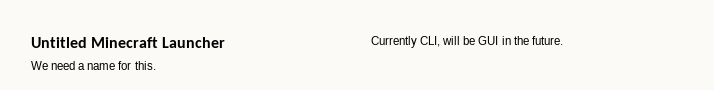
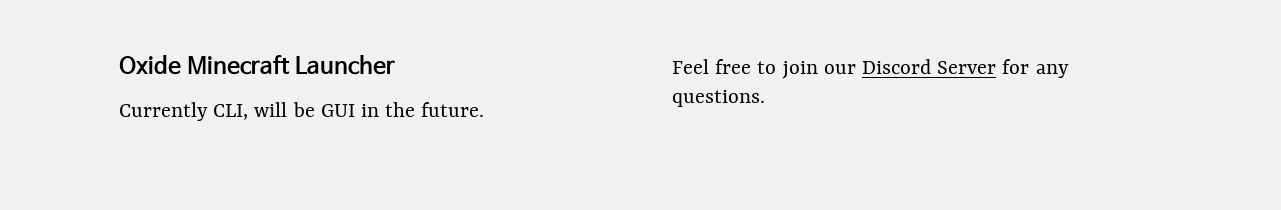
- Untitled Minecraft Launcher
+ Oxide Minecraft Launcher
- We need a name for this.
+ Feel free to join our Discord Server for any questions.

